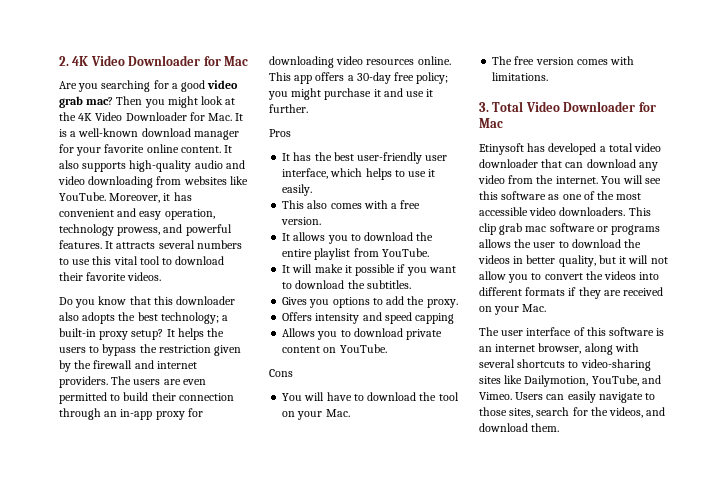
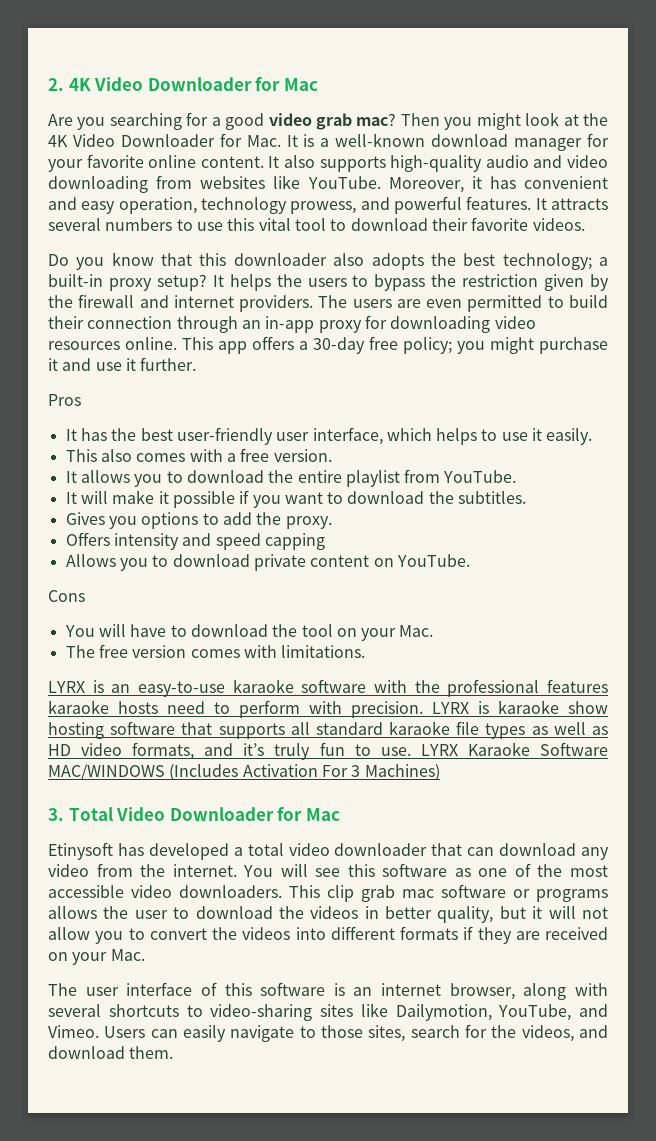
+ LYRX is an easy-to-use karaoke software with the professional features karaoke hosts need to perform with precision. LYRX is karaoke show hosting software that supports all standard karaoke file types as well as HD video formats, and it’s truly fun to use. LYRX Karaoke Software MAC/WINDOWS (Includes Activation For 3 Machines)

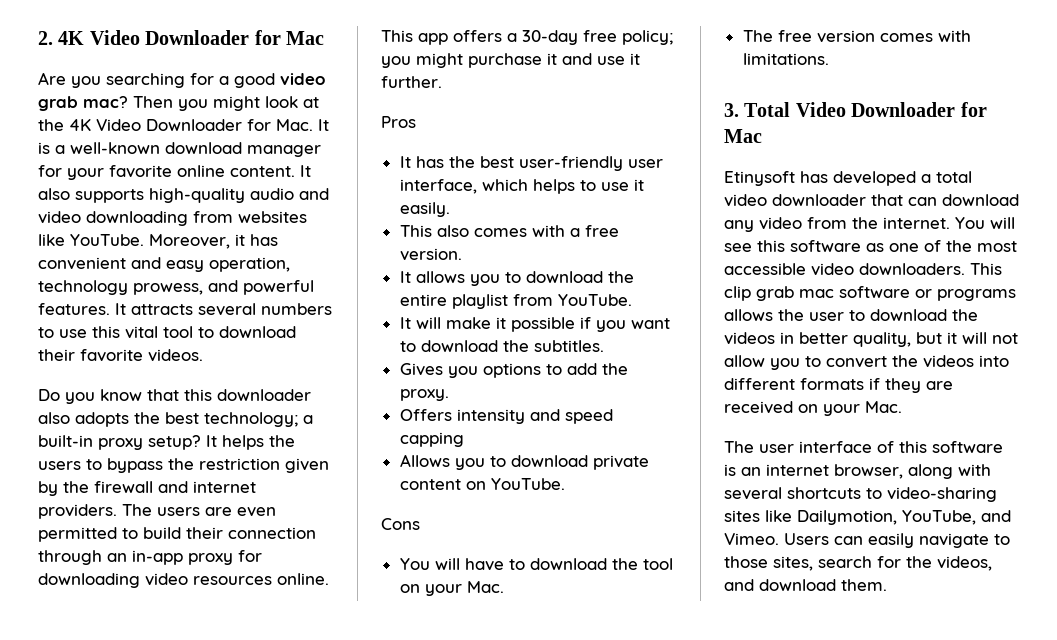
- LYRX is an easy-to-use karaoke software with the professional features karaoke hosts need to perform with precision. LYRX is karaoke show hosting software that supports all standard karaoke file types as well as HD video formats, and it’s truly fun to use. LYRX Karaoke Software MAC/WINDOWS (Includes Activation For 3 Machines)

